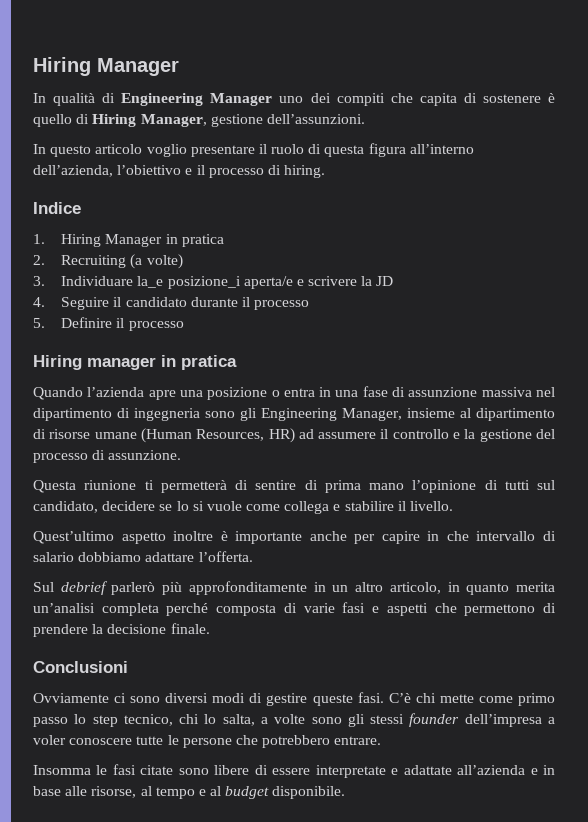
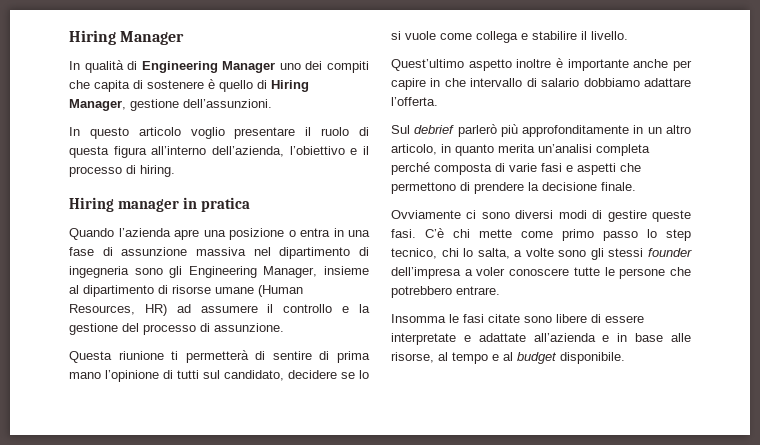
- Indice
- 1. Hiring Manager in pratica
- 2. Recruiting (a volte)
- 3. Individuare la_e posizione_i aperta/e e scrivere la JD
- 4. Seguire il candidato durante il processo
- 5. Definire il processo
- Conclusioni

